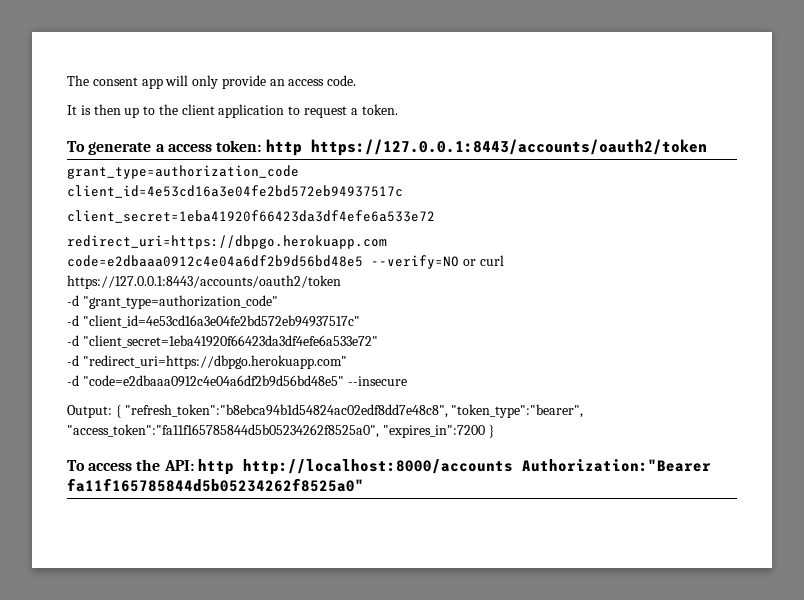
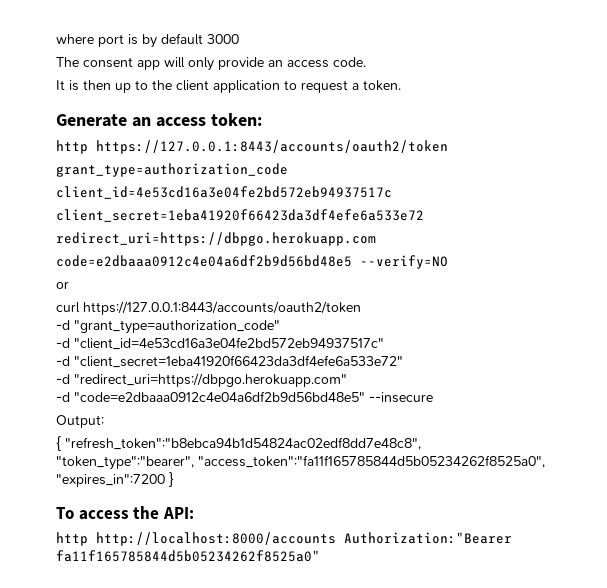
+ where port is by default 3000
- To generate a access token: http https://127.0.0.1:8443/accounts/oauth2/token
+ Generate an access token:
+ http https://127.0.0.1:8443/accounts/oauth2/token
- code=e2dbaaa0912c4e04a6df2b9d56bd48e5 --verify=NO or curl https://127.0.0.1:8443/accounts/oauth2/token
+ code=e2dbaaa0912c4e04a6df2b9d56bd48e5 --verify=NO
+ or
+ curl https://127.0.0.1:8443/accounts/oauth2/token
- Output: { "refresh_token":"b8ebca94b1d54824ac02edf8dd7e48c8", "token_type":"bearer", "access_token":"fa11f165785844d5b05234262f8525a0", "expires_in":7200 }
+ Output:
+ { "refresh_token":"b8ebca94b1d54824ac02edf8dd7e48c8", "token_type":"bearer", "access_token":"fa11f165785844d5b05234262f8525a0", "expires_in":7200 }
- To access the API: http http://localhost:8000/accounts Authorization:"Bearer fa11f165785844d5b05234262f8525a0"
+ To access the API:
+ http http://localhost:8000/accounts Authorization:"Bearer fa11f165785844d5b05234262f8525a0"

